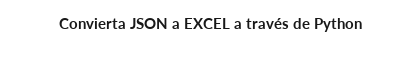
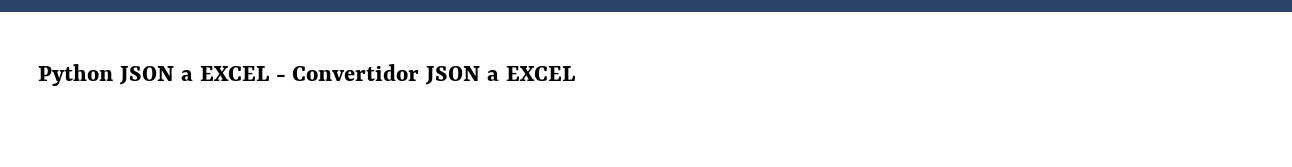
- Convierta JSON a EXCEL a través de Python
+ Python JSON a EXCEL - Convertidor JSON a EXCEL

